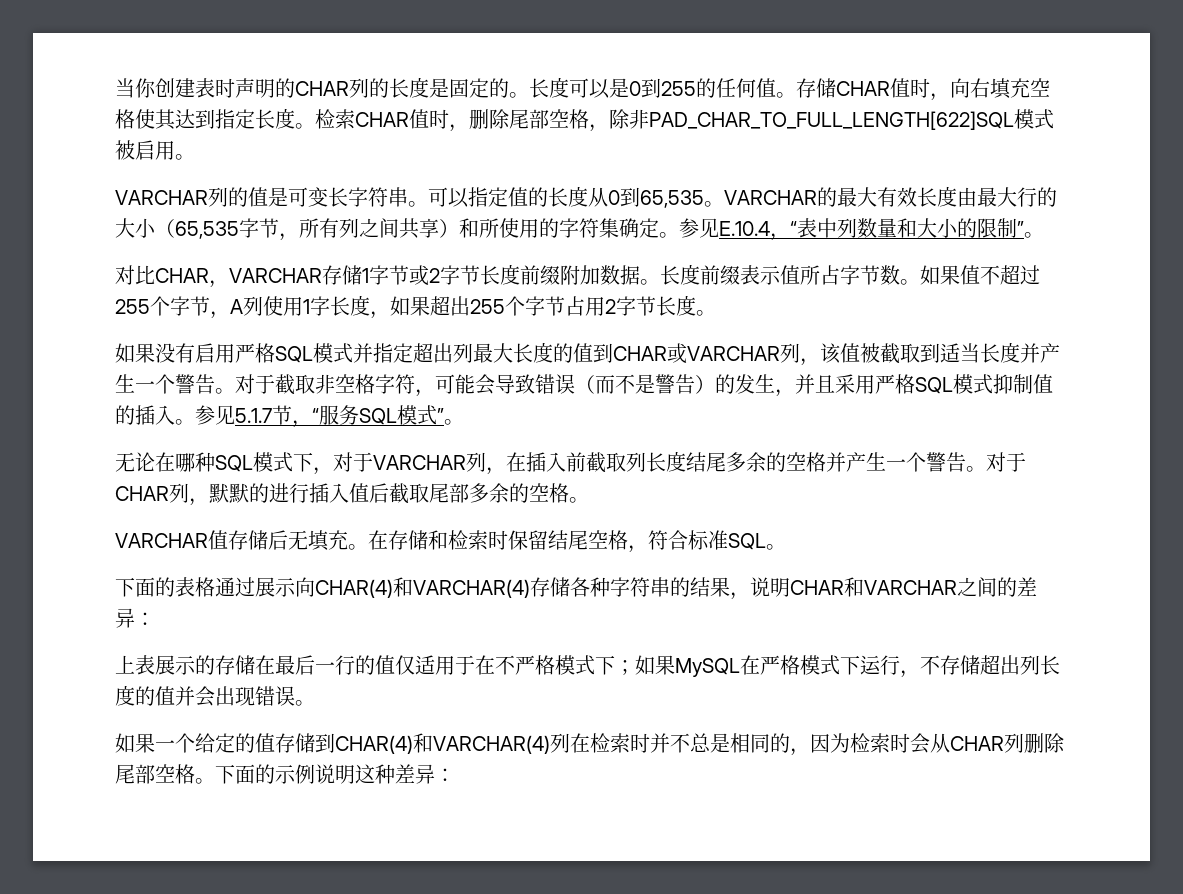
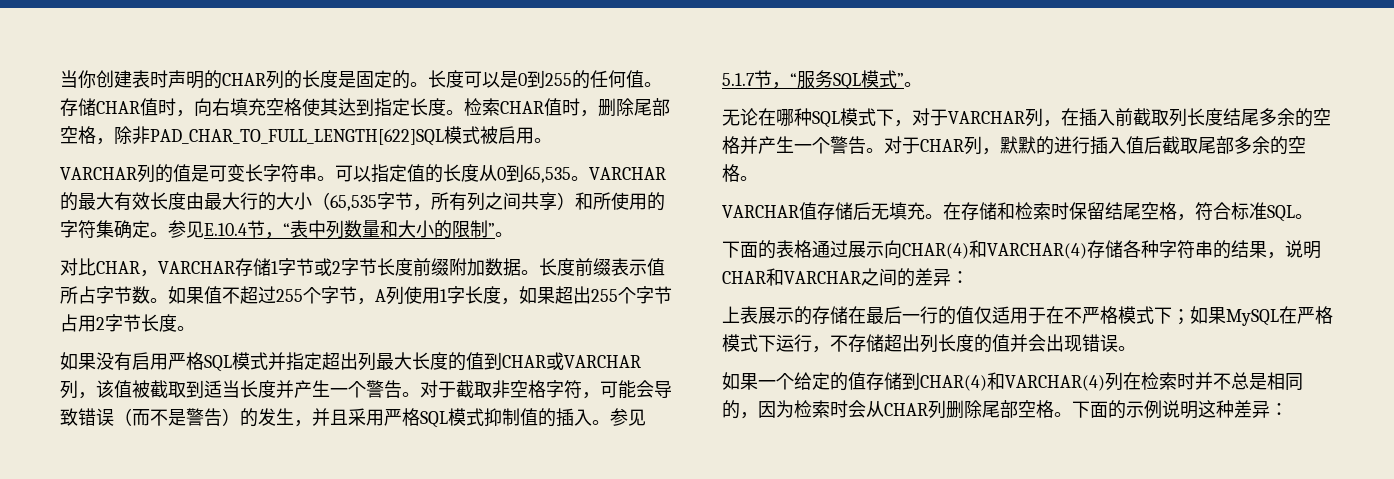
- 参见E.10.4，“表中列数量和大小的限制”。
+ 参见E.10.4节，“表中列数量和大小的限制”。

